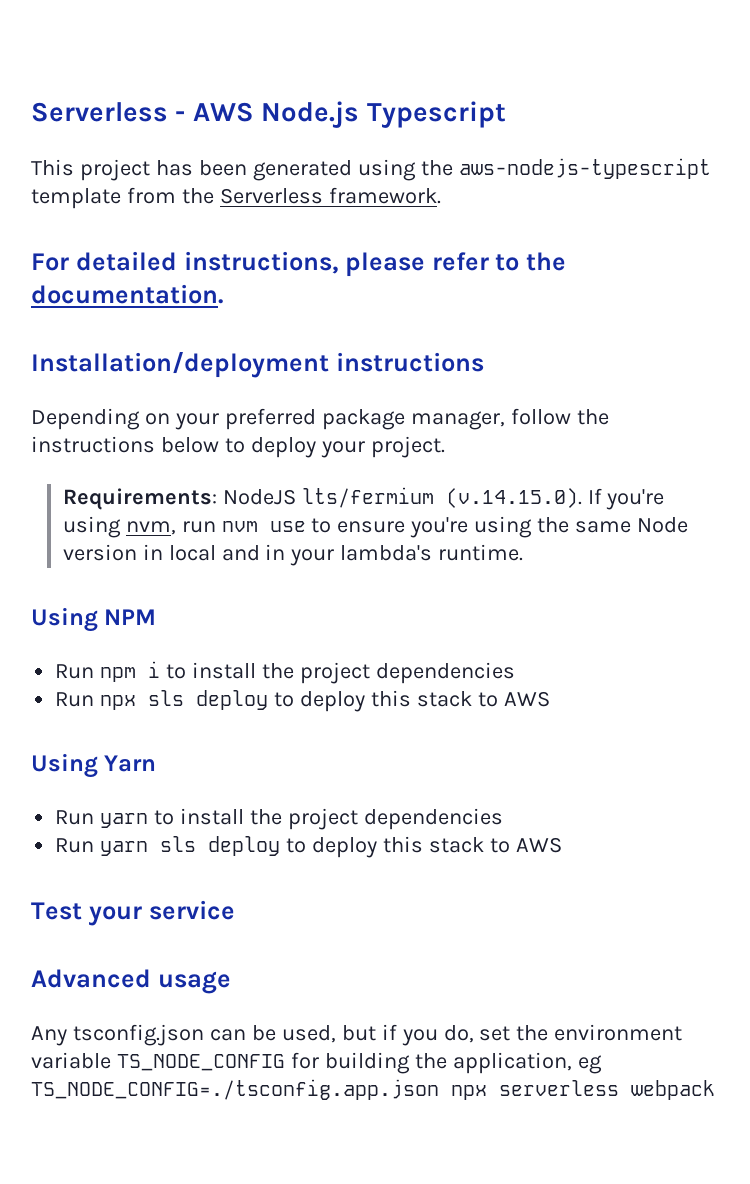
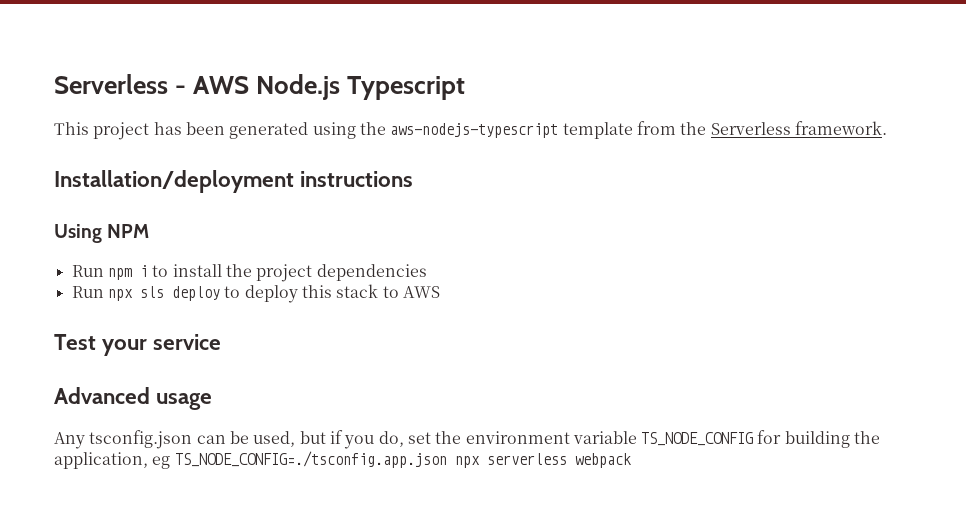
- For detailed instructions, please refer to the documentation.
  Installation/deployment instructions
- Depending on your preferred package manager, follow the instructions below to deploy your project.
- Requirements: NodeJS lts/fermium (v.14.15.0). If you're using nvm, run nvm use to ensure you're using the same Node version in local and in your lambda's runtime.
- Using Yarn
- Run yarn to install the project dependencies
- Run yarn sls deploy to deploy this stack to AWS

